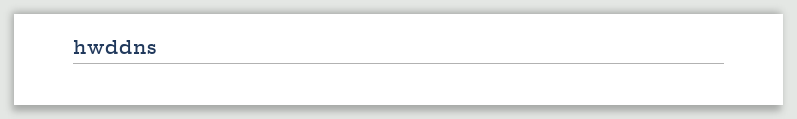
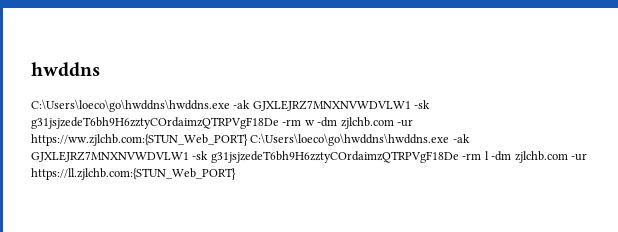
+ C:\Users\loeco\go\hwddns\hwddns.exe -ak GJXLEJRZ7MNXNVWDVLW1 -sk g31jsjzedeT6bh9H6zztyCOrdaimzQTRPVgF18De -rm w -dm zjlchb.com -ur https://ww.zjlchb.com:{STUN_Web_PORT} C:\Users\loeco\go\hwddns\hwddns.exe -ak GJXLEJRZ7MNXNVWDVLW1 -sk g31jsjzedeT6bh9H6zztyCOrdaimzQTRPVgF18De -rm l -dm zjlchb.com -ur https://ll.zjlchb.com:{STUN_Web_PORT}

